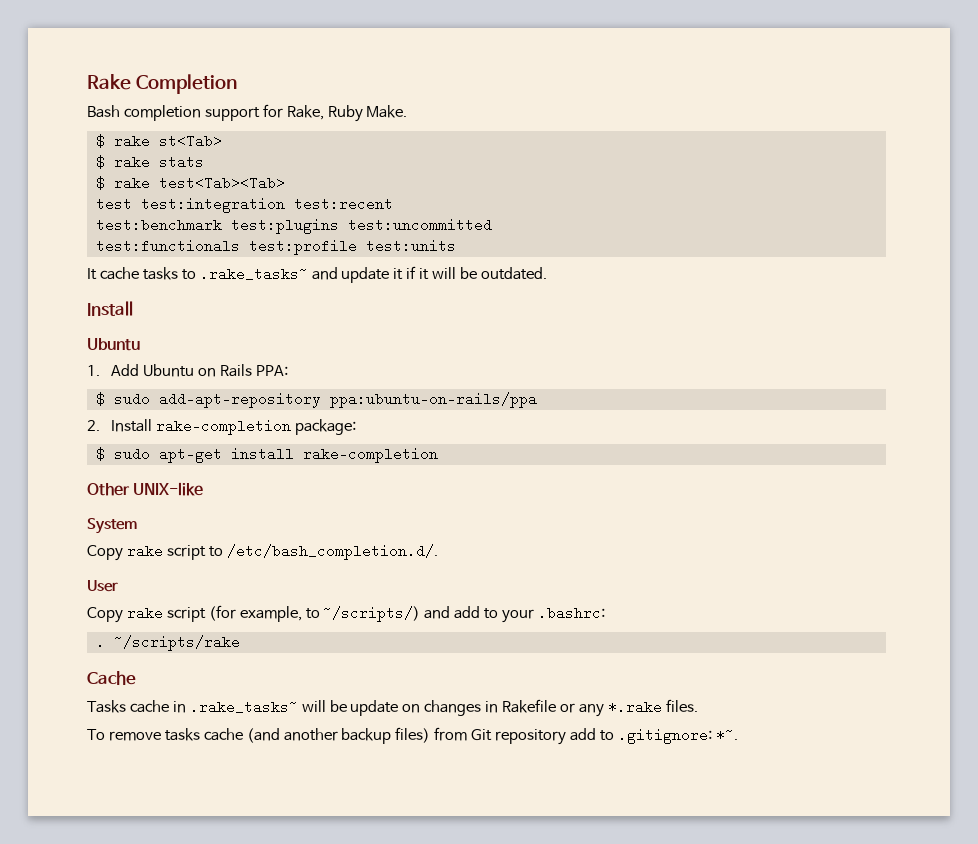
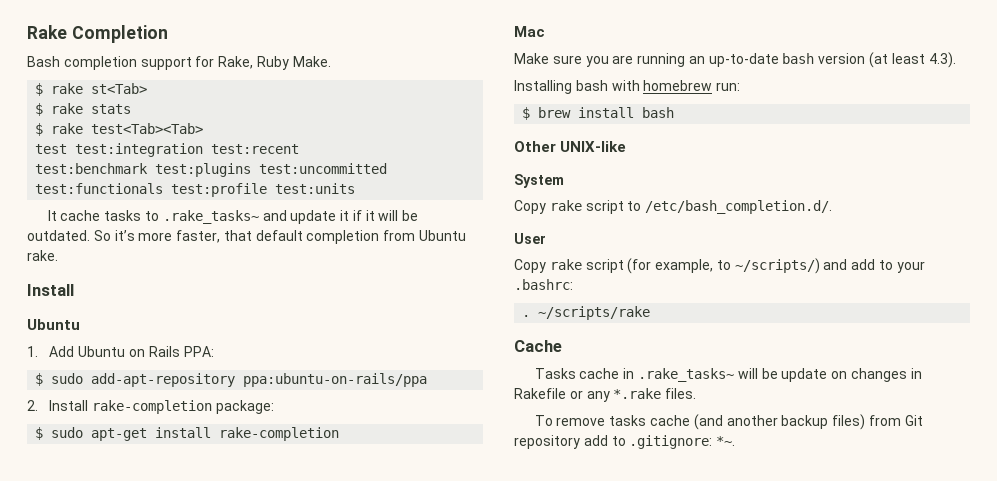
+ So it’s more faster, that default completion from Ubuntu rake.
+ Mac
+ Make sure you are running an up-to-date bash version (at least 4.3).
+ Installing bash with homebrew run:
+ $ brew install bash

